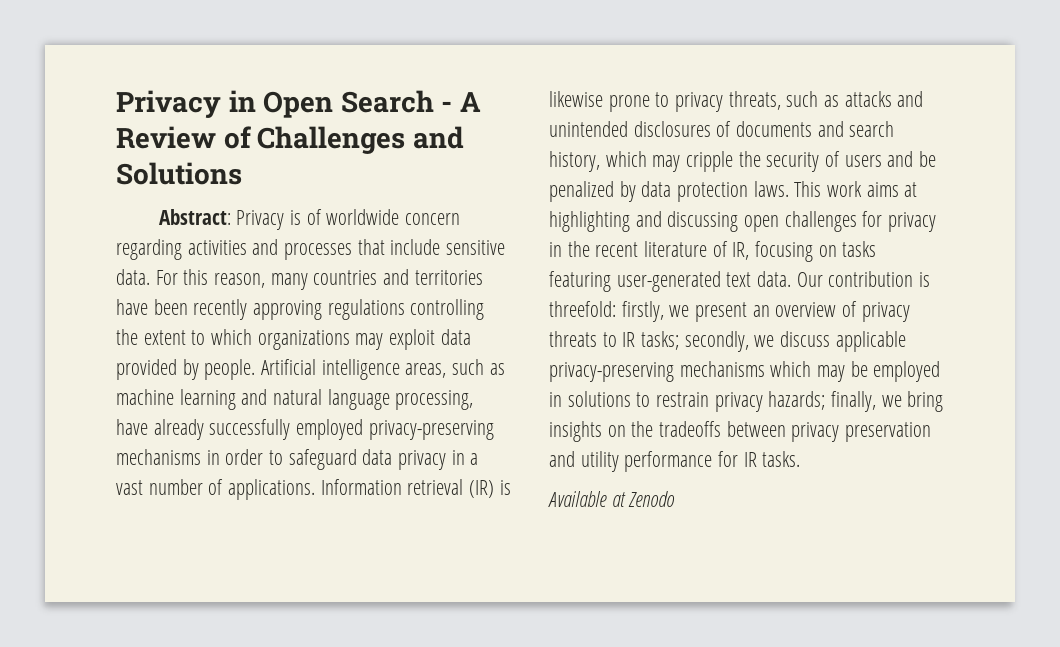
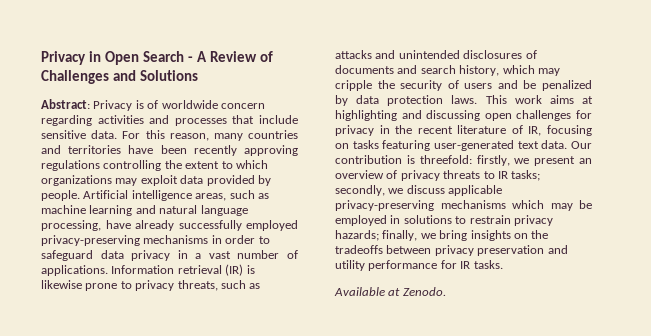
- Available at Zenodo
+ Available at Zenodo.

